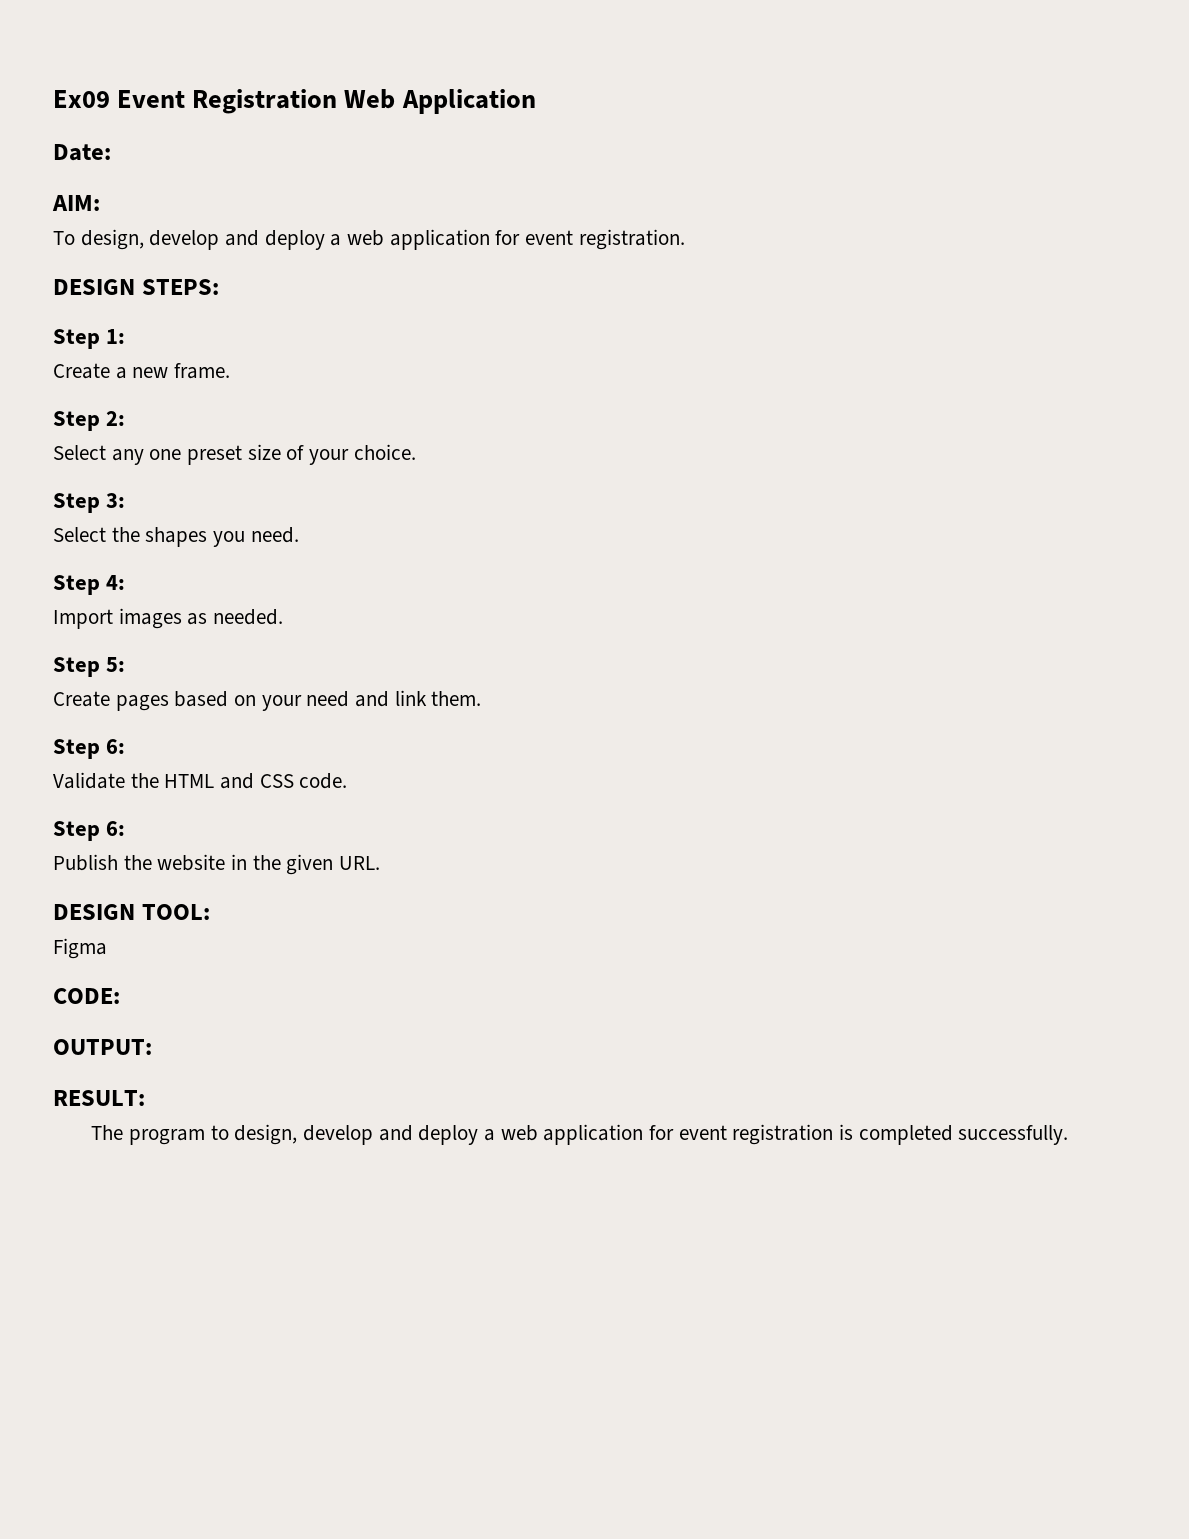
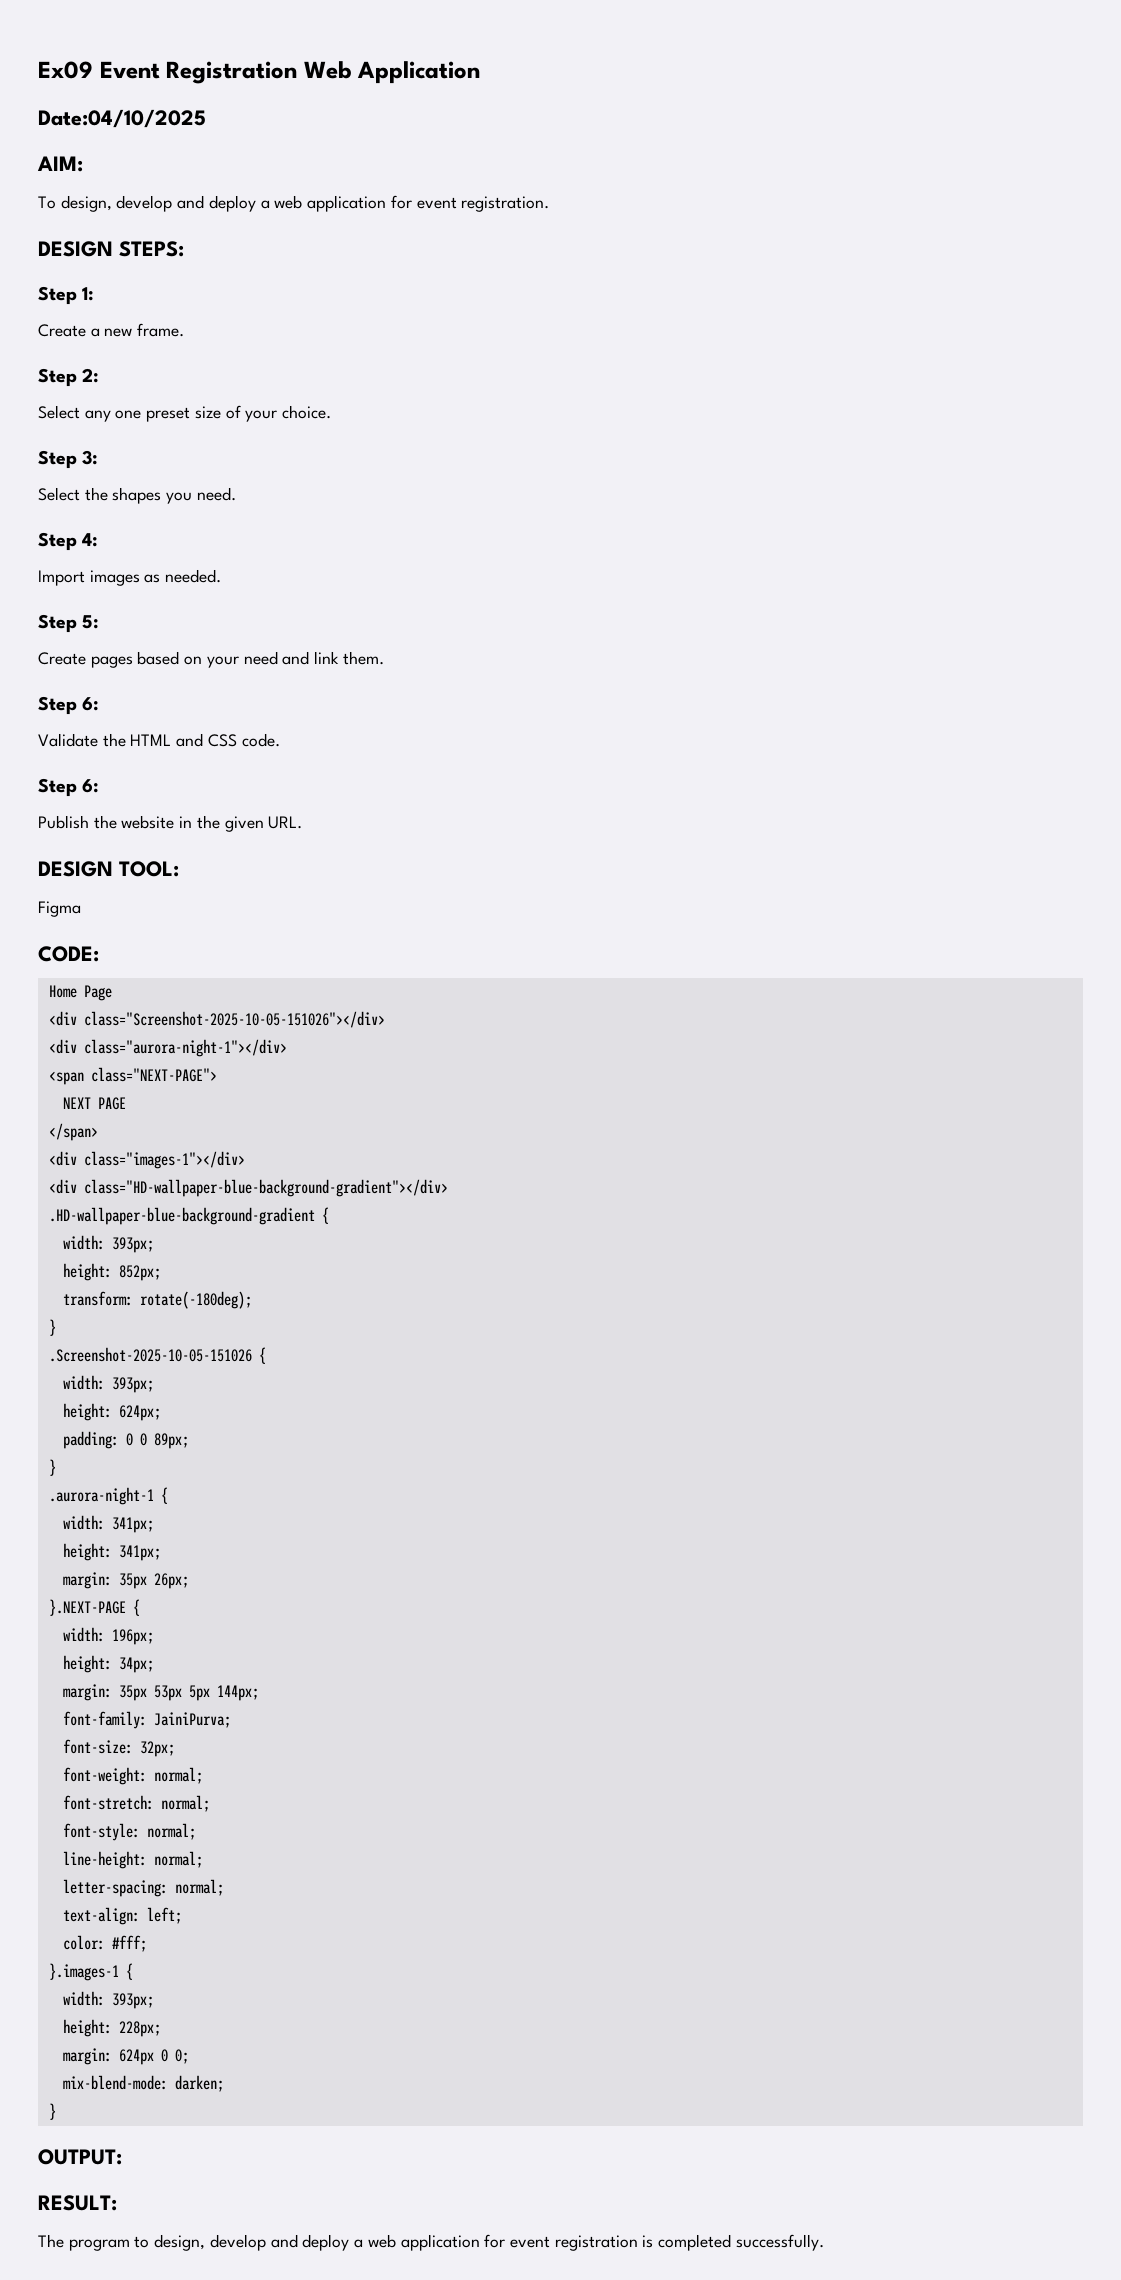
- Date:
+ Date:04/10/2025
+ Home Page
+ <div class="Screenshot-2025-10-05-151026"></div>
+ <div class="aurora-night-1"></div>
+ <span class="NEXT-PAGE">
+ NEXT PAGE
+ </span>
+ <div class="images-1"></div>
+ <div class="HD-wallpaper-blue-background-gradient"></div>
+ .HD-wallpaper-blue-background-gradient {
+ width: 393px;
+ height: 852px;
+ transform: rotate(-180deg);
+ }
+ .Screenshot-2025-10-05-151026 {
+ width: 393px;
+ height: 624px;
+ padding: 0 0 89px;
+ }
+ .aurora-night-1 {
+ width: 341px;
+ height: 341px;
+ margin: 35px 26px;
+ }.NEXT-PAGE {
+ width: 196px;
+ height: 34px;
+ margin: 35px 53px 5px 144px;
+ font-family: JainiPurva;
+ font-size: 32px;
+ font-weight: normal;
+ font-stretch: normal;
+ font-style: normal;
+ line-height: normal;
+ letter-spacing: normal;
+ text-align: left;
+ color: #fff;
+ }.images-1 {
+ width: 393px;
+ height: 228px;
+ margin: 624px 0 0;
+ mix-blend-mode: darken;
+ }

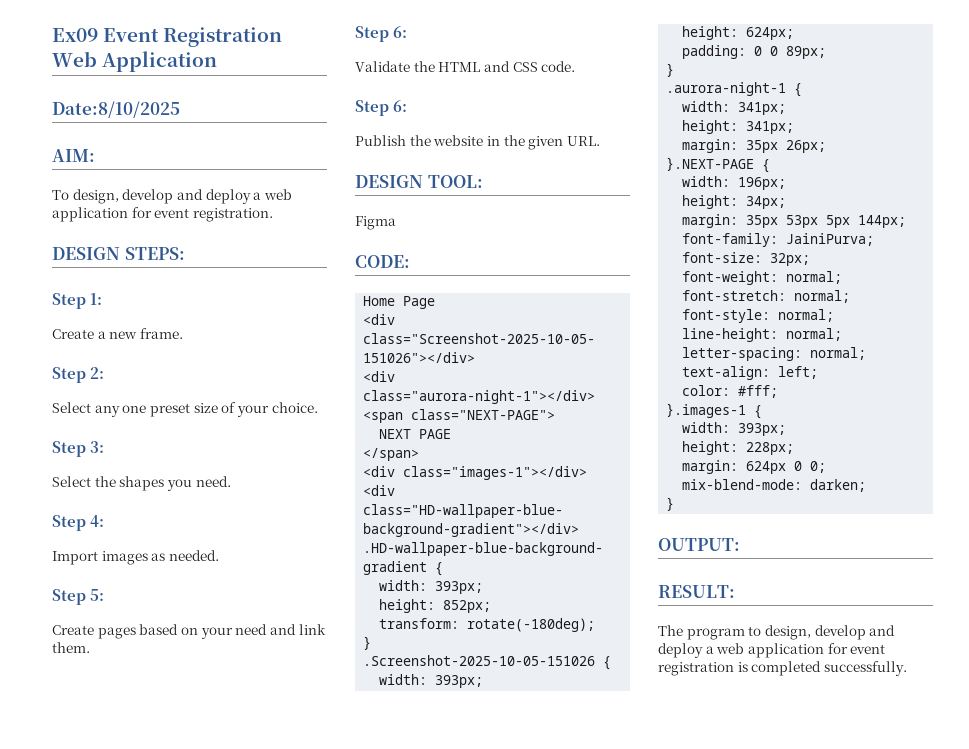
- Date:04/10/2025
+ Date:8/10/2025

